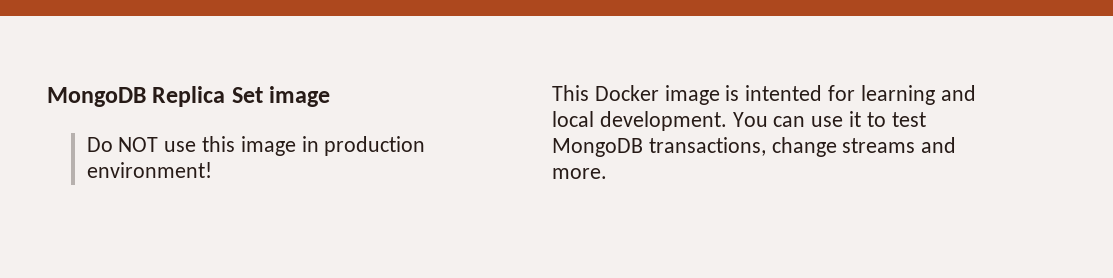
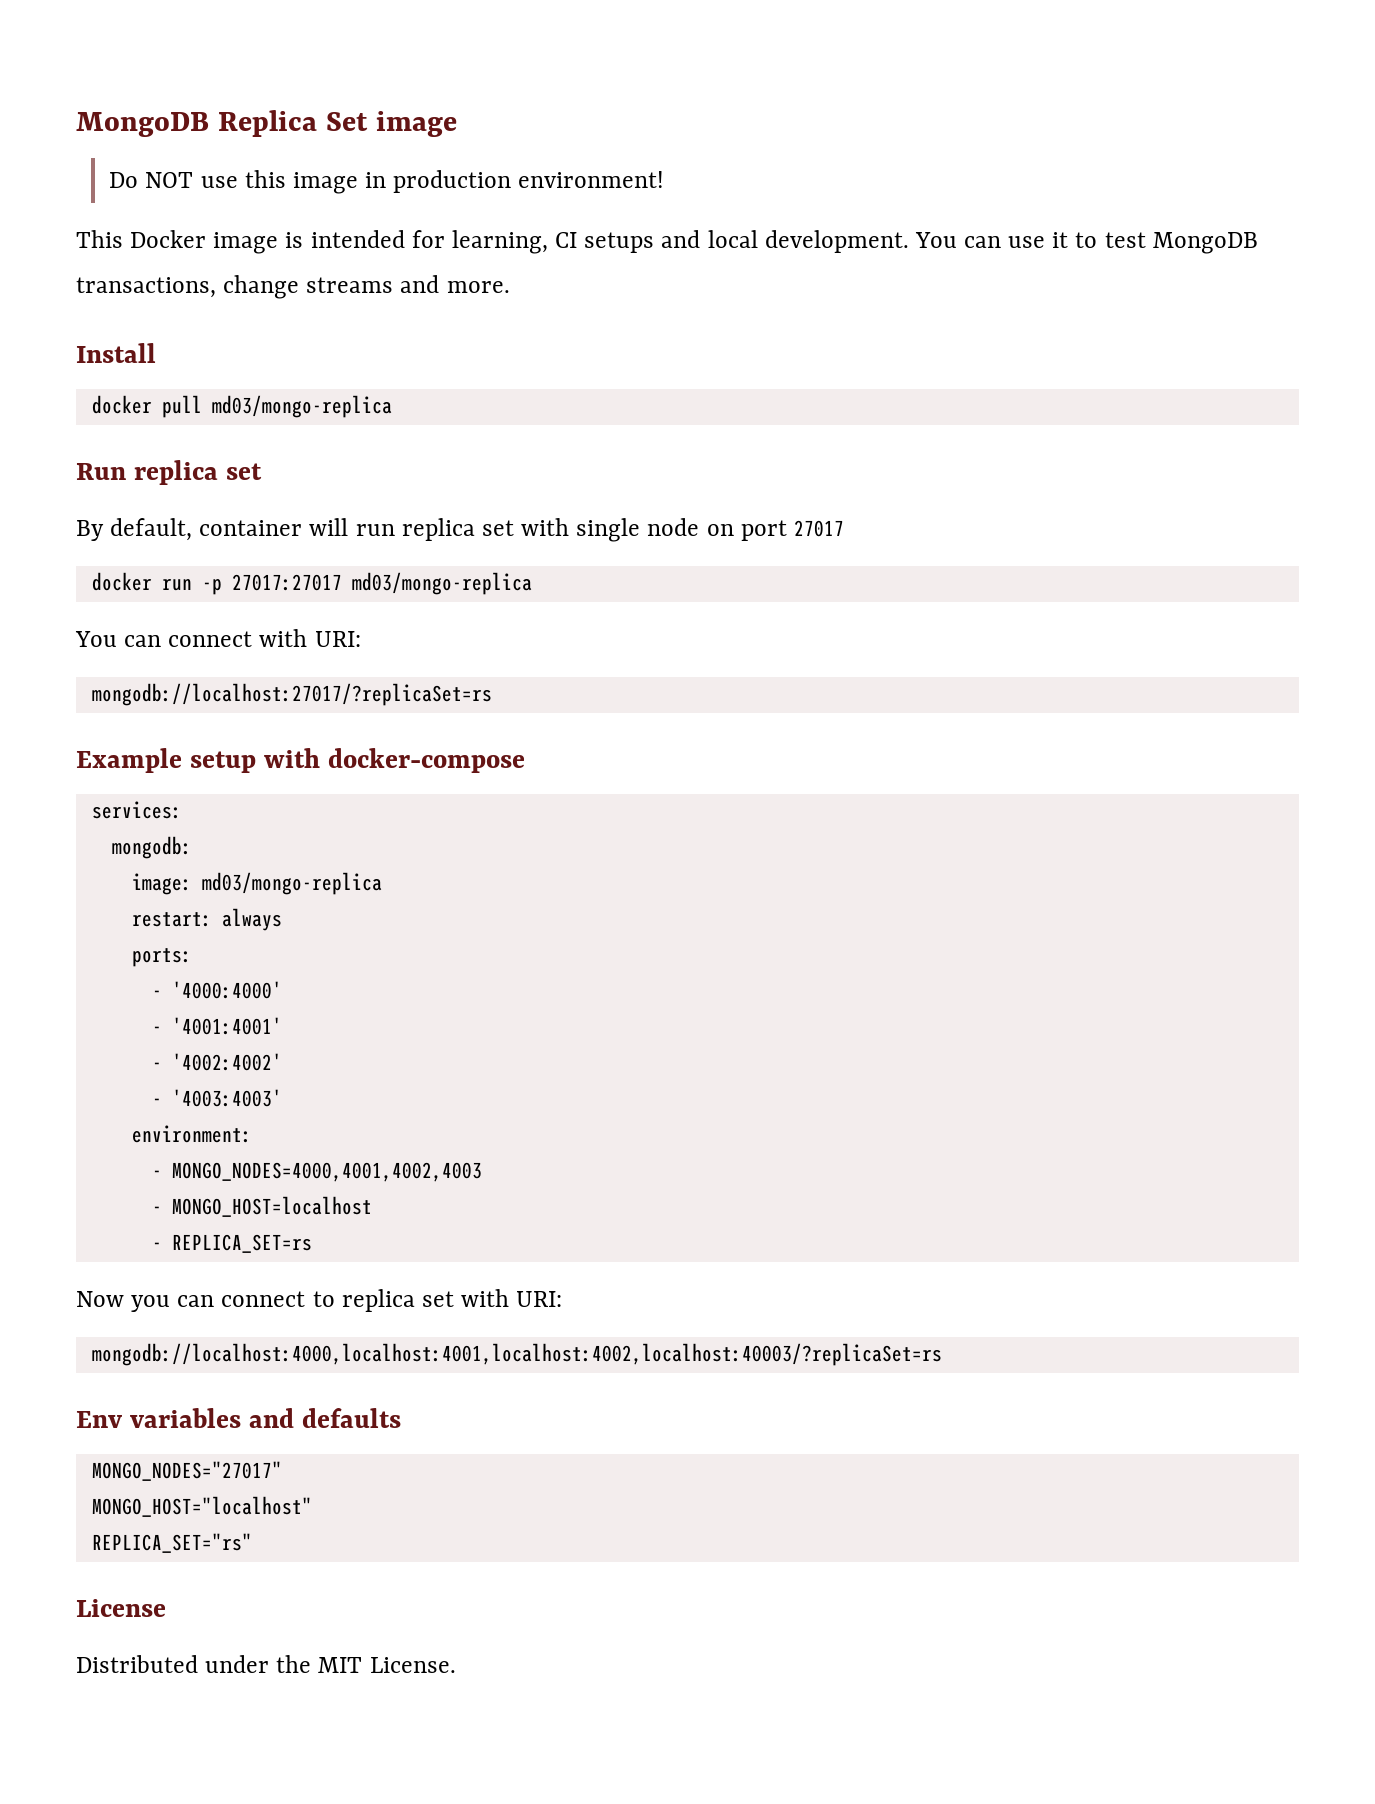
- This Docker image is intented for learning and local development.
+ This Docker image is intended for learning, CI setups and local development.
+ Install
+ docker pull md03/mongo-replica
+ Run replica set
+ By default, container will run replica set with single node on port 27017
+ docker run -p 27017:27017 md03/mongo-replica
+ You can connect with URI:
+ mongodb://localhost:27017/?replicaSet=rs
+ Example setup with docker-compose
+ services:
+ mongodb:
+ image: md03/mongo-replica
+ restart: always
+ ports:
+ - '4000:4000'
+ - '4001:4001'
+ - '4002:4002'
+ - '4003:4003'
+ environment:
+ - MONGO_NODES=4000,4001,4002,4003
+ - MONGO_HOST=localhost
+ - REPLICA_SET=rs
+ Now you can connect to replica set with URI:
+ mongodb://localhost:4000,localhost:4001,localhost:4002,localhost:40003/?replicaSet=rs
+ Env variables and defaults
+ MONGO_NODES="27017"
+ MONGO_HOST="localhost"
+ REPLICA_SET="rs"
+ License
+ Distributed under the MIT License.

